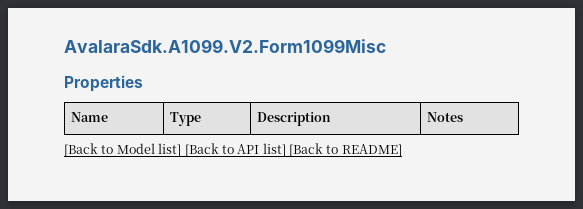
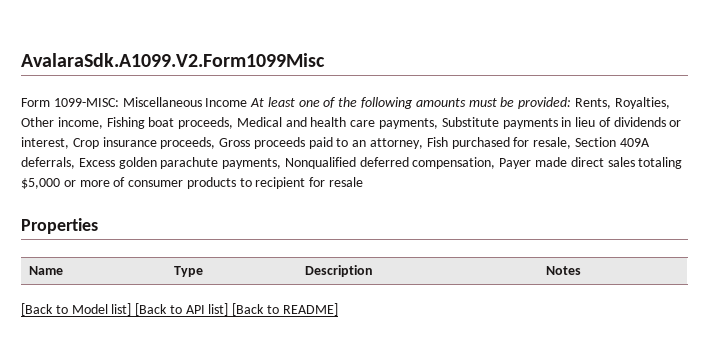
+ Form 1099-MISC: Miscellaneous Income At least one of the following amounts must be provided: Rents, Royalties, Other income, Fishing boat proceeds, Medical and health care payments, Substitute payments in lieu of dividends or interest, Crop insurance proceeds, Gross proceeds paid to an attorney, Fish purchased for resale, Section 409A deferrals, Excess golden parachute payments, Nonqualified deferred compensation, Payer made direct sales totaling $5,000 or more of consumer products to recipient for resale

